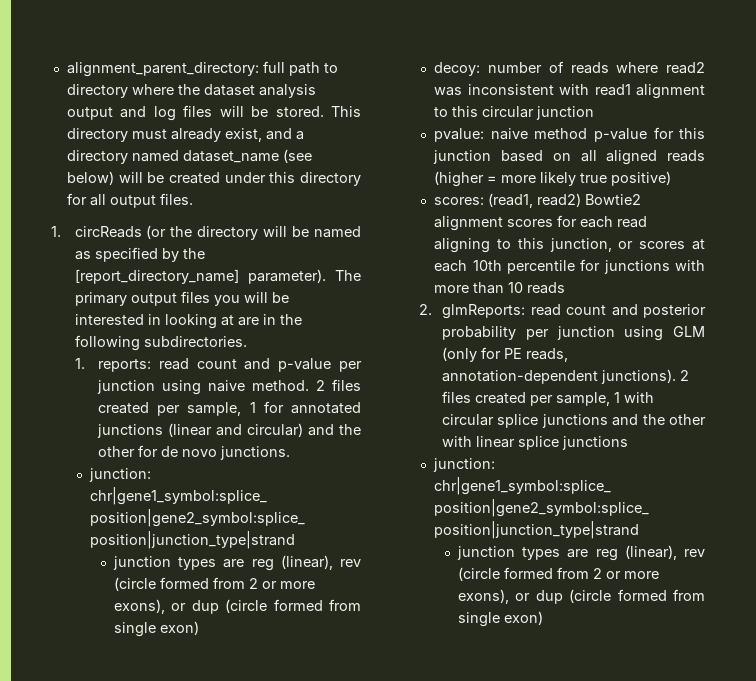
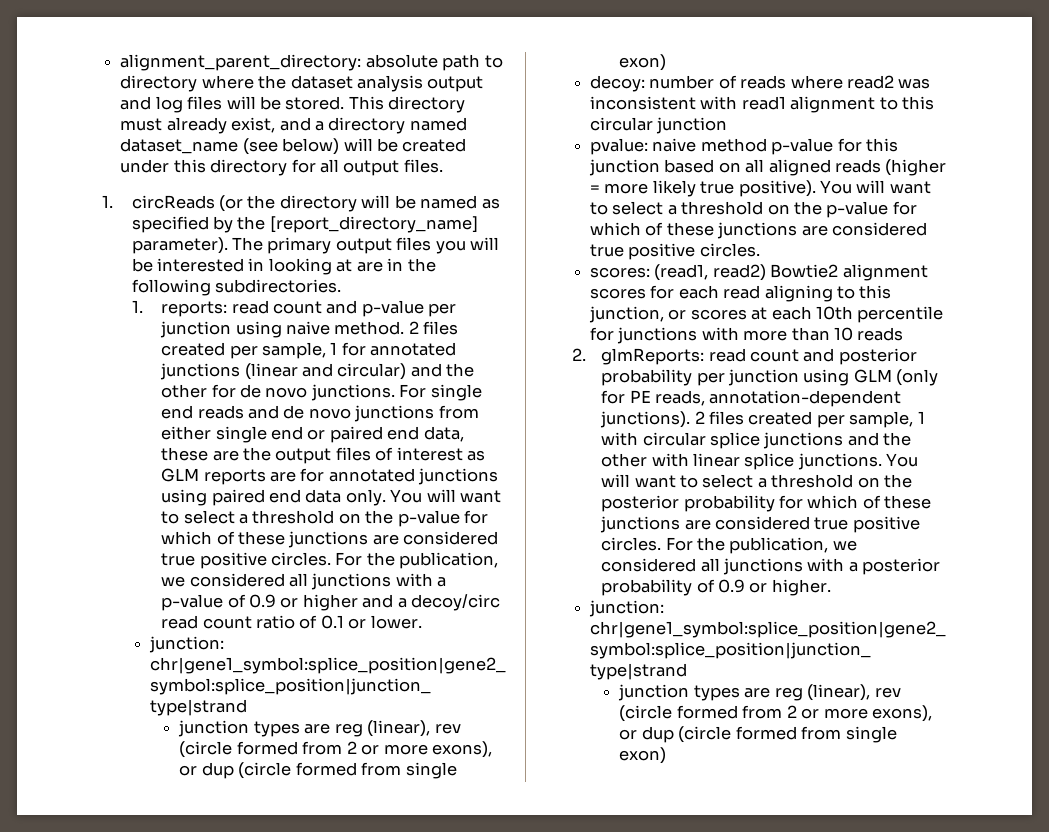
- alignment_parent_directory: full path to directory where the dataset analysis output and log files will be stored.
+ alignment_parent_directory: absolute path to directory where the dataset analysis output and log files will be stored.
+ For single end reads and de novo junctions from either single end or paired end data, these are the output files of interest as GLM reports are for annotated junctions using paired end data only. You will want to select a threshold on the p-value for which of these junctions are considered true positive circles. For the publication, we considered all junctions with a p-value of 0.9 or higher and a decoy/circ read count ratio of 0.1 or lower.
- pvalue: naive method p-value for this junction based on all aligned reads (higher = more likely true positive)
+ pvalue: naive method p-value for this junction based on all aligned reads (higher = more likely true positive). You will want to select a threshold on the p-value for which of these junctions are considered true positive circles.
- 2 files created per sample, 1 with circular splice junctions and the other with linear splice junctions
+ 2 files created per sample, 1 with circular splice junctions and the other with linear splice junctions. You will want to select a threshold on the posterior probability for which of these junctions are considered true positive circles. For the publication, we considered all junctions with a posterior probability of 0.9 or higher.

